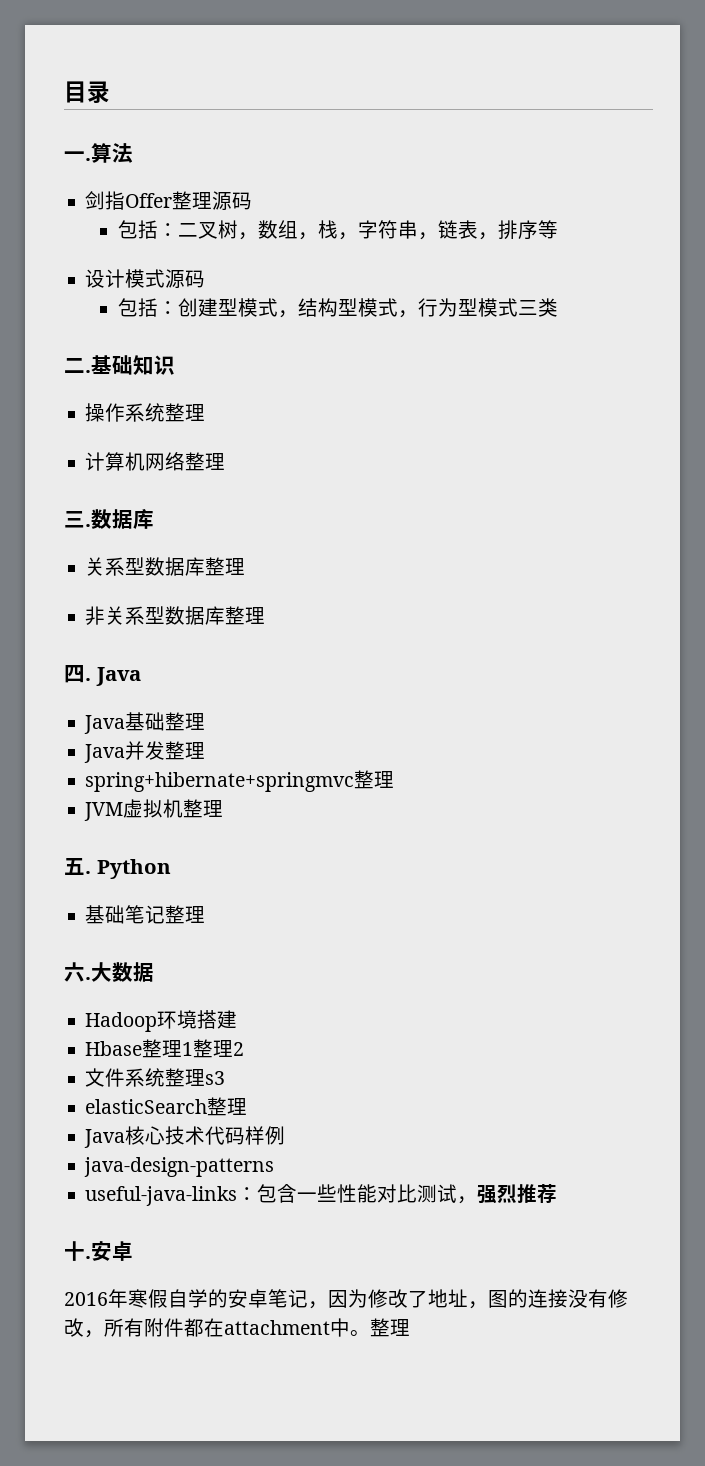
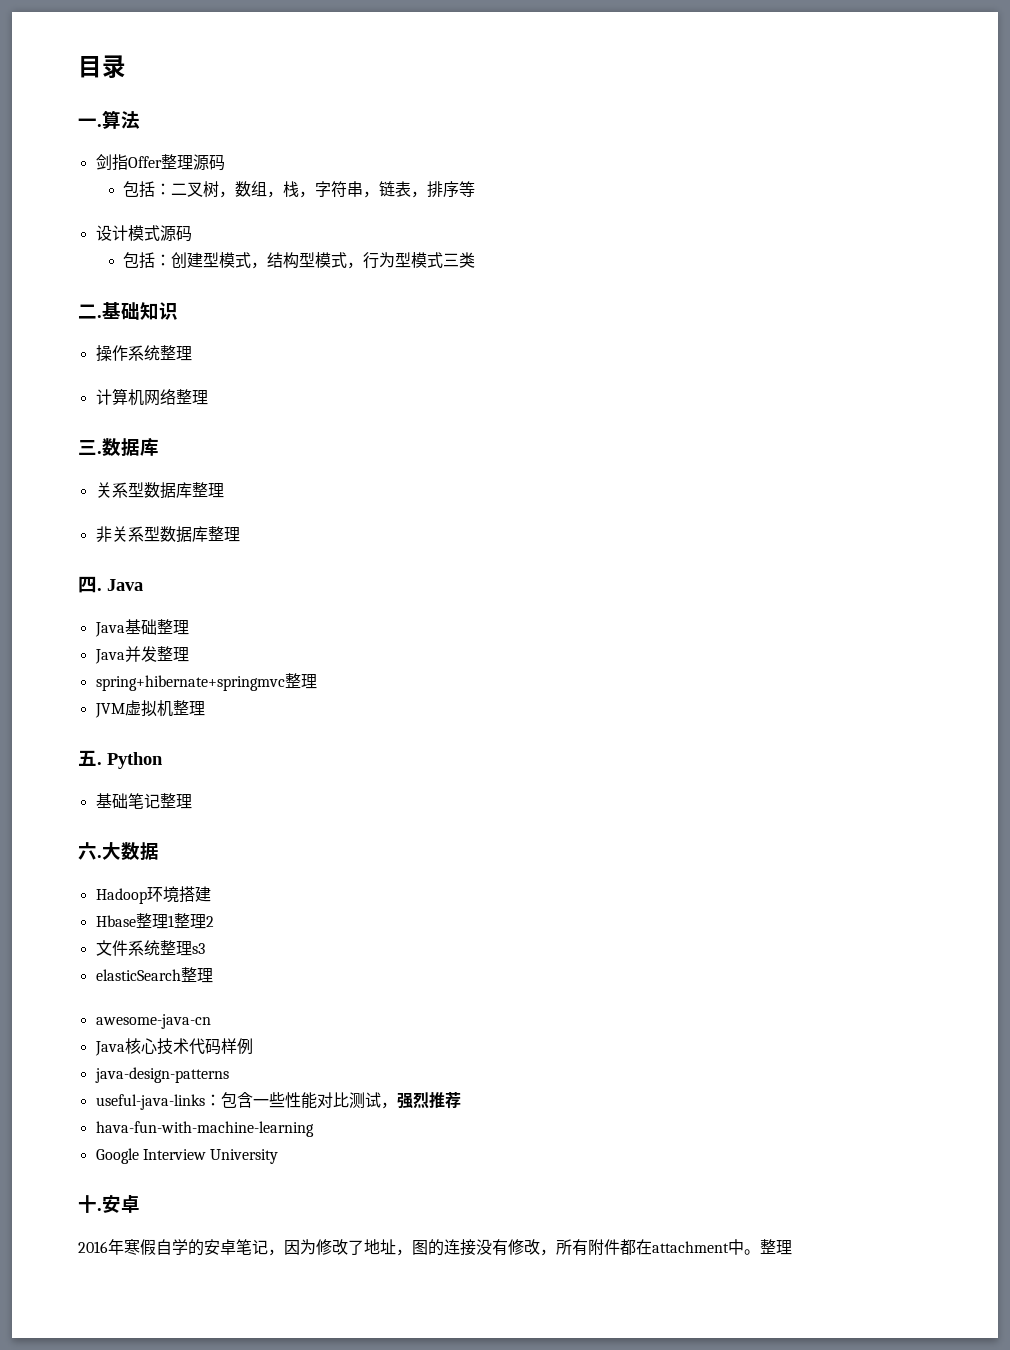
+ awesome-java-cn
+ hava-fun-with-machine-learning
+ Google Interview University

